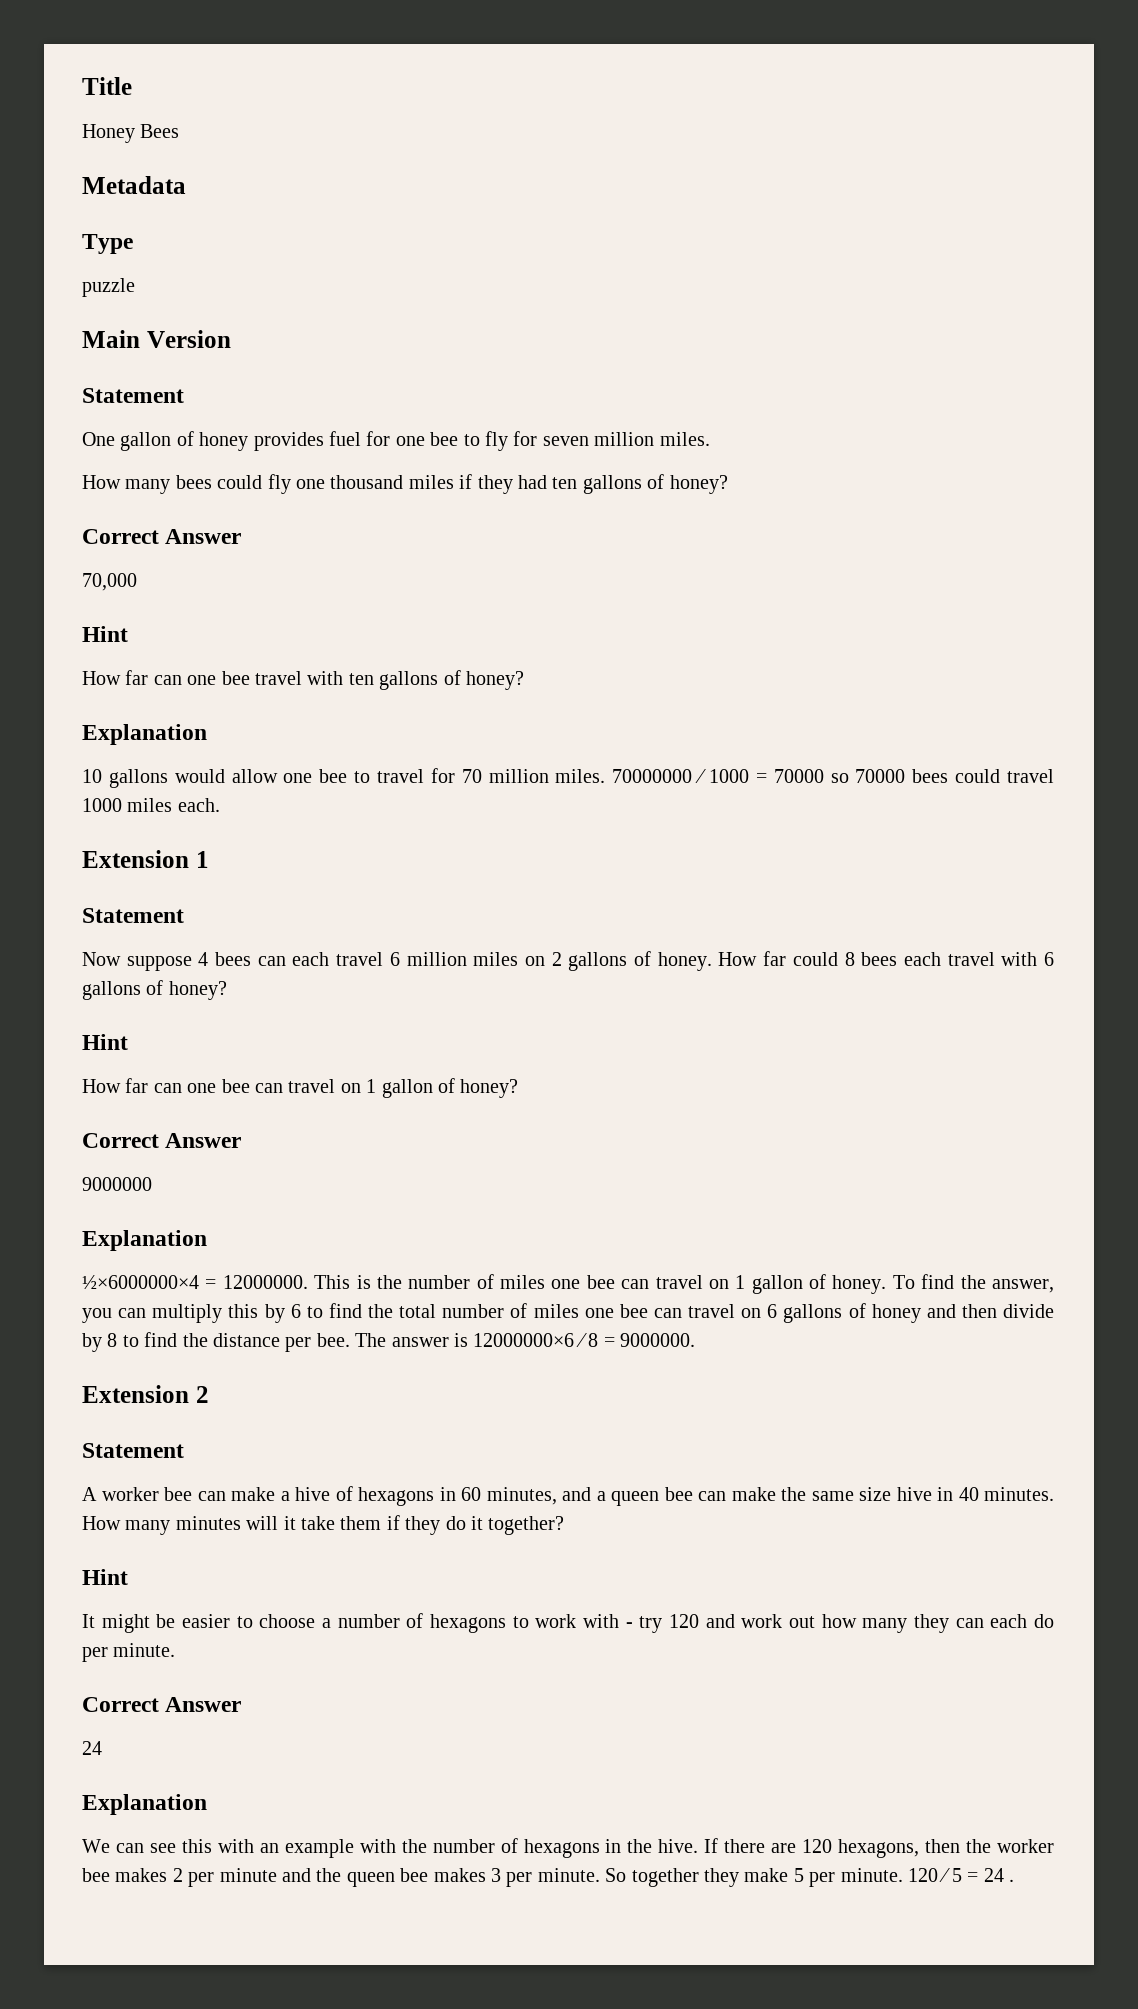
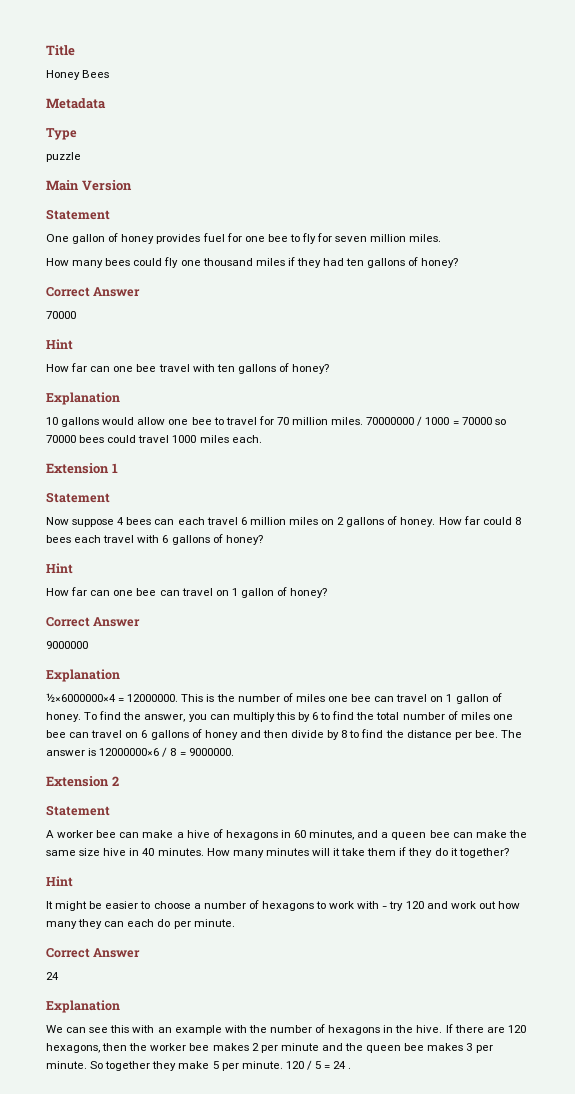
  How many bees could fly one thousand miles if they had ten gallons of honey?
  Correct Answer
- 70,000
+ 70000

